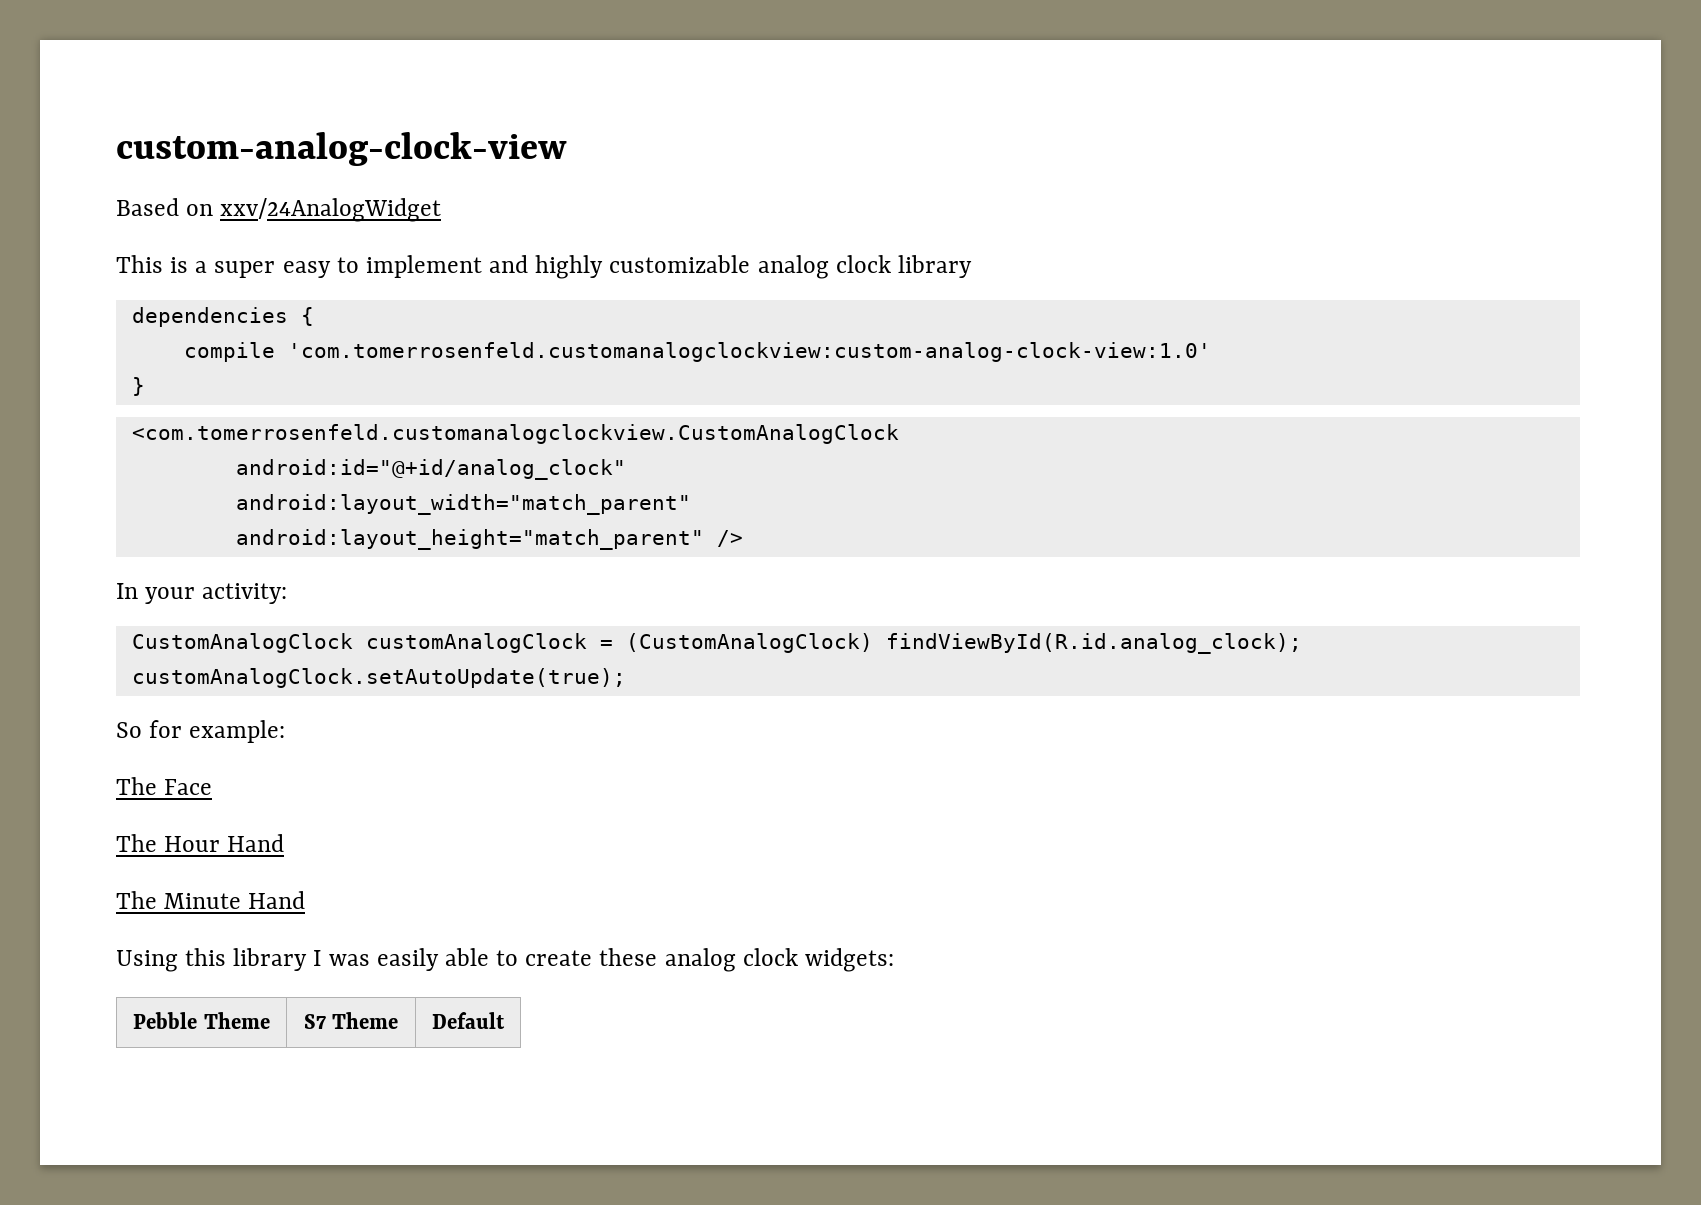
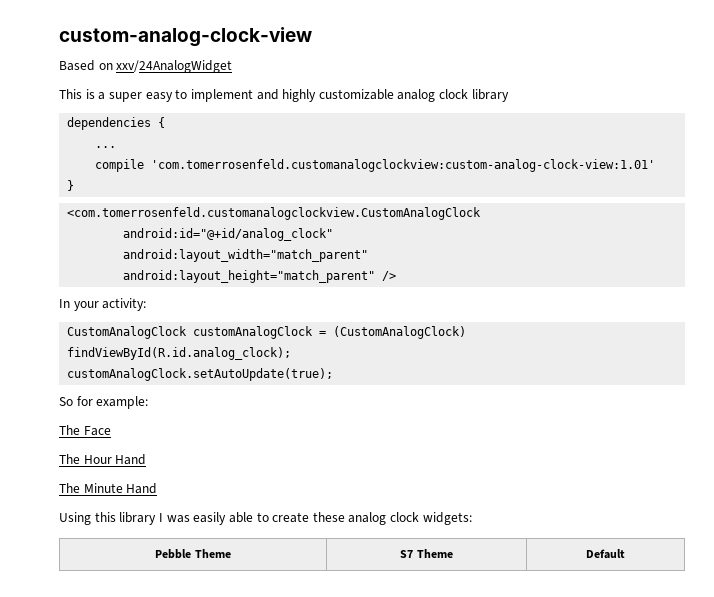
+ ...
- compile 'com.tomerrosenfeld.customanalogclockview:custom-analog-clock-view:1.0'
+ compile 'com.tomerrosenfeld.customanalogclockview:custom-analog-clock-view:1.01'

